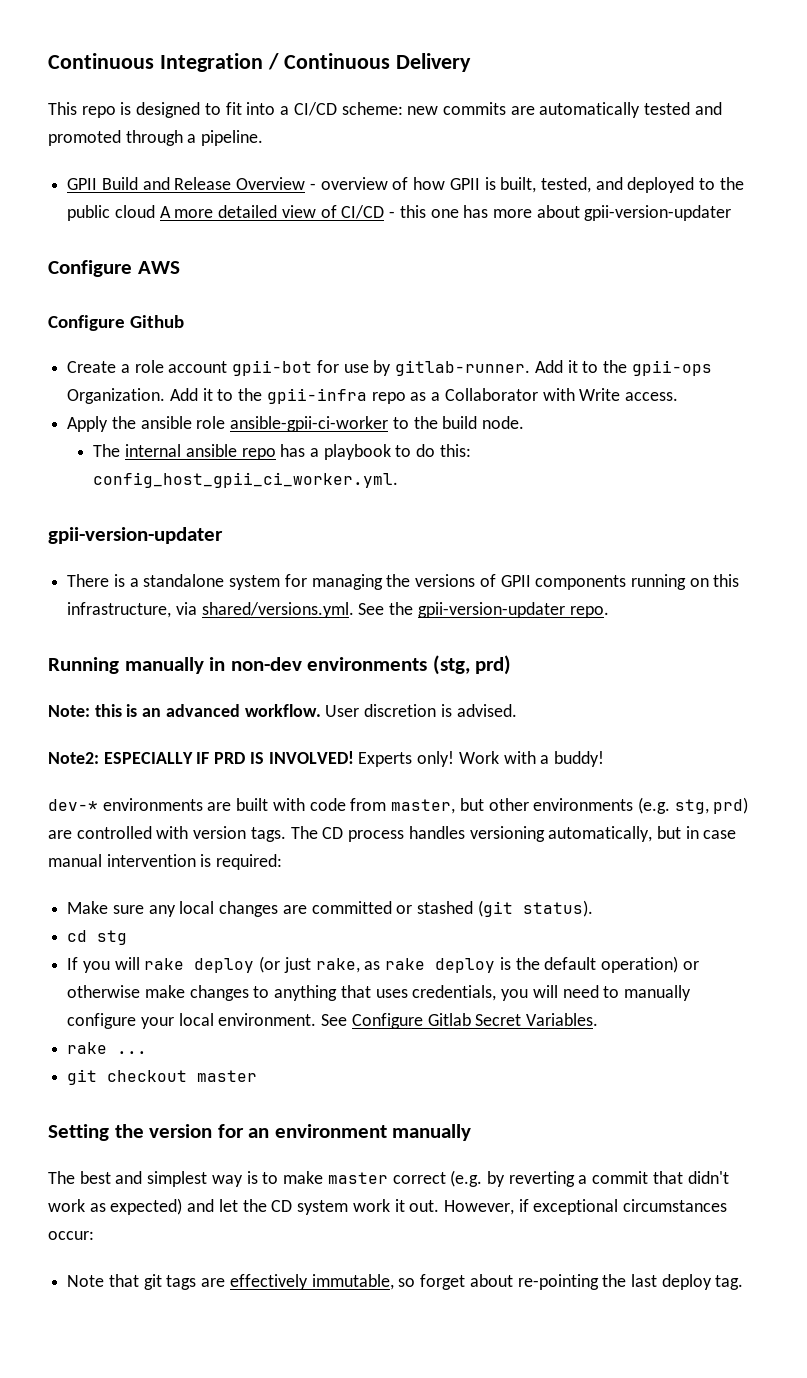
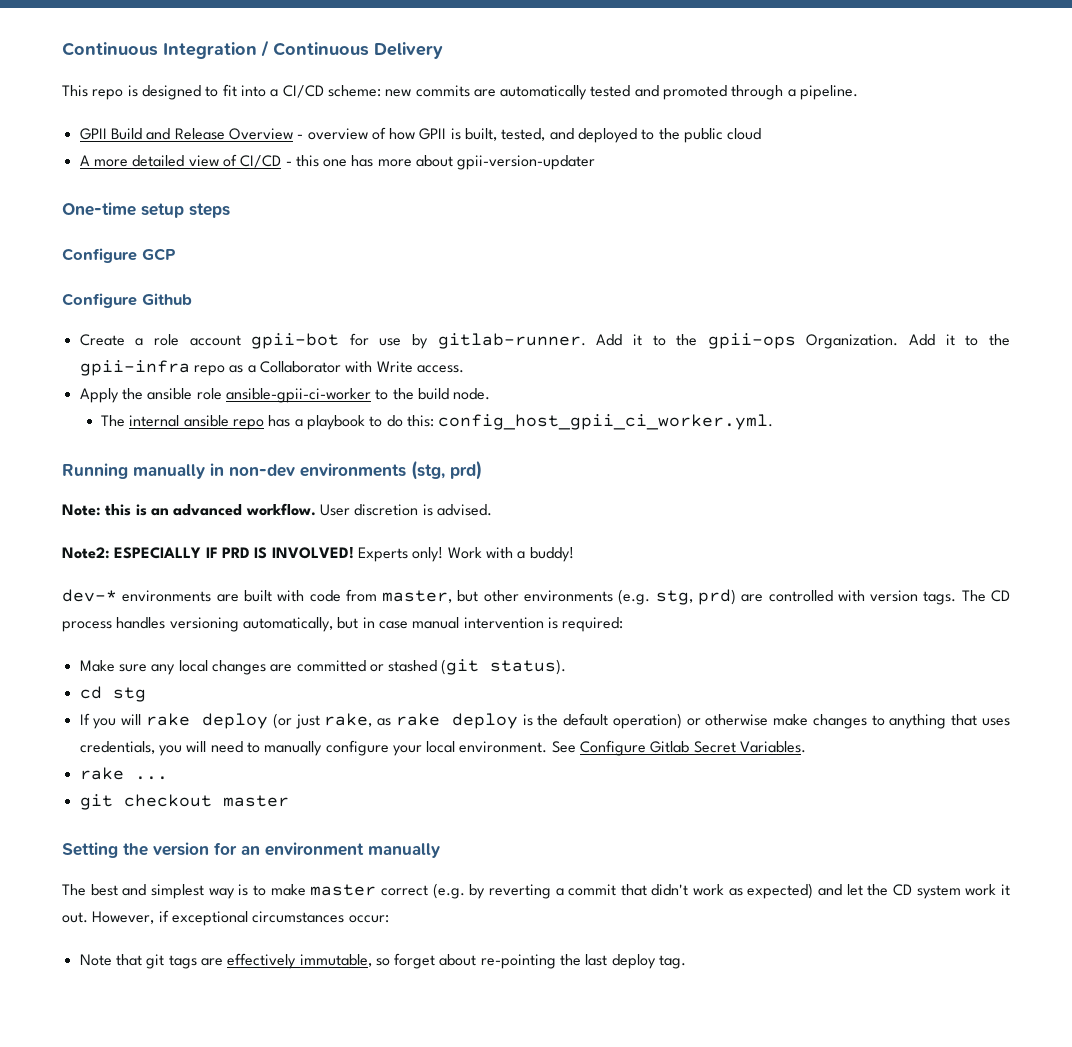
- GPII Build and Release Overview - overview of how GPII is built, tested, and deployed to the public cloud A more detailed view of CI/CD - this one has more about gpii-version-updater
+ GPII Build and Release Overview - overview of how GPII is built, tested, and deployed to the public cloud
+ A more detailed view of CI/CD - this one has more about gpii-version-updater
- Configure AWS
+ One-time setup steps
+ Configure GCP
  The internal ansible repo has a playbook to do this: config_host_gpii_ci_worker.yml.
- gpii-version-updater
- There is a standalone system for managing the versions of GPII components running on this infrastructure, via shared/versions.yml. See the gpii-version-updater repo.

